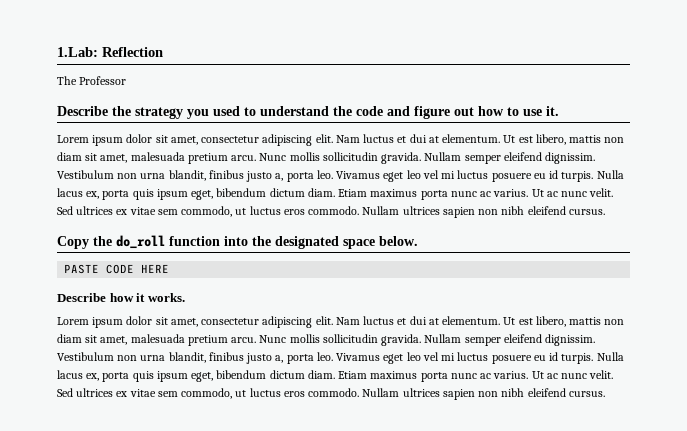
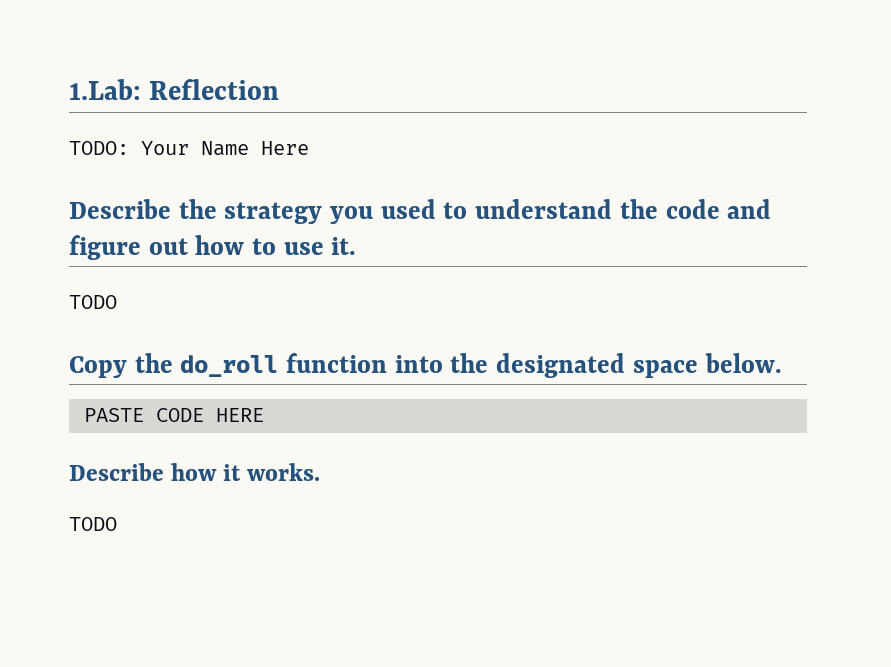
- The Professor
+ TODO: Your Name Here
  Describe the strategy you used to understand the code and figure out how to use it.
- Lorem ipsum dolor sit amet, consectetur adipiscing elit. Nam luctus et dui at elementum. Ut est libero, mattis non diam sit amet, malesuada pretium arcu. Nunc mollis sollicitudin gravida. Nullam semper eleifend dignissim. Vestibulum non urna blandit, finibus justo a, porta leo. Vivamus eget leo vel mi luctus posuere eu id turpis. Nulla lacus ex, porta quis ipsum eget, bibendum dictum diam. Etiam maximus porta nunc ac varius. Ut ac nunc velit. Sed ultrices ex vitae sem commodo, ut luctus eros commodo. Nullam ultrices sapien non nibh eleifend cursus.
+ TODO
  Describe how it works.
- Lorem ipsum dolor sit amet, consectetur adipiscing elit. Nam luctus et dui at elementum. Ut est libero, mattis non diam sit amet, malesuada pretium arcu. Nunc mollis sollicitudin gravida. Nullam semper eleifend dignissim. Vestibulum non urna blandit, finibus justo a, porta leo. Vivamus eget leo vel mi luctus posuere eu id turpis. Nulla lacus ex, porta quis ipsum eget, bibendum dictum diam. Etiam maximus porta nunc ac varius. Ut ac nunc velit. Sed ultrices ex vitae sem commodo, ut luctus eros commodo. Nullam ultrices sapien non nibh eleifend cursus.
+ TODO

